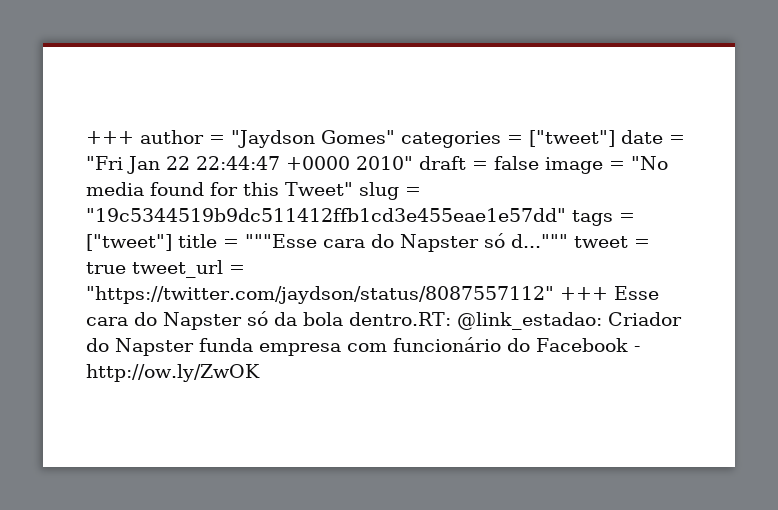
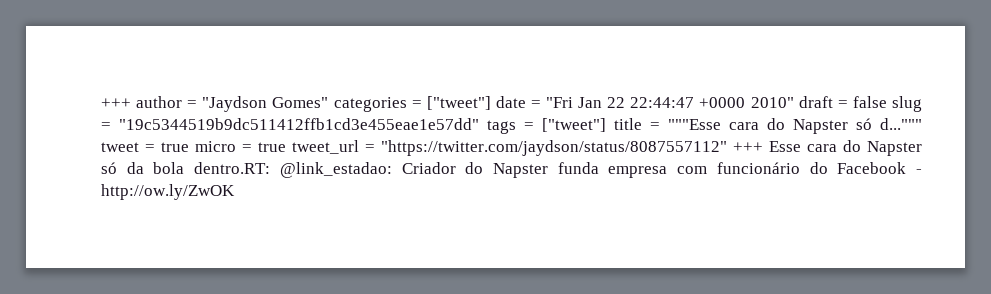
- +++ author = "Jaydson Gomes" categories = ["tweet"] date = "Fri Jan 22 22:44:47 +0000 2010" draft = false image = "No media found for this Tweet" slug = "19c5344519b9dc511412ffb1cd3e455eae1e57dd" tags = ["tweet"] title = """Esse cara do Napster só d...""" tweet = true tweet_url = "https://twitter.com/jaydson/status/8087557112" +++ Esse cara do Napster só da bola dentro.RT: @link_estadao: Criador do Napster funda empresa com funcionário do Facebook - http://ow.ly/ZwOK
+ +++ author = "Jaydson Gomes" categories = ["tweet"] date = "Fri Jan 22 22:44:47 +0000 2010" draft = false slug = "19c5344519b9dc511412ffb1cd3e455eae1e57dd" tags = ["tweet"] title = """Esse cara do Napster só d...""" tweet = true micro = true tweet_url = "https://twitter.com/jaydson/status/8087557112" +++ Esse cara do Napster só da bola dentro.RT: @link_estadao: Criador do Napster funda empresa com funcionário do Facebook - http://ow.ly/ZwOK

